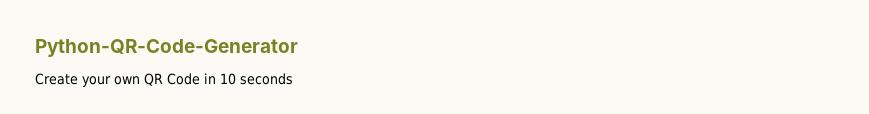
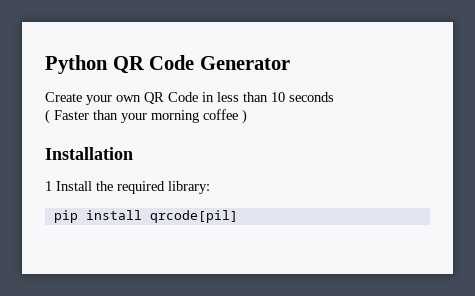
- Python-QR-Code-Generator
+ Python QR Code Generator
- Create your own QR Code in 10 seconds
+ Create your own QR Code in less than 10 seconds
+ ( Faster than your morning coffee )
+ Installation
+ 1 Install the required library:
+ pip install qrcode[pil]

